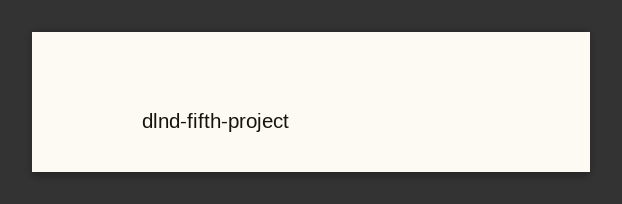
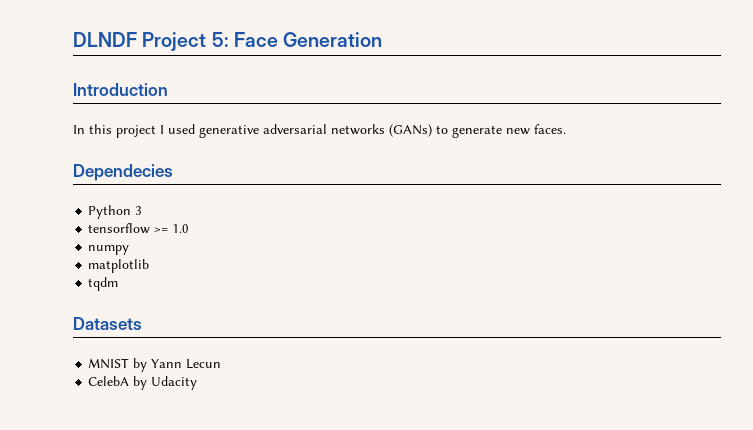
- dlnd-fifth-project
+ DLNDF Project 5: Face Generation
+ Introduction
+ In this project I used generative adversarial networks (GANs) to generate new faces.
+ Dependecies
+ Python 3
+ tensorflow >= 1.0
+ numpy
+ matplotlib
+ tqdm
+ Datasets
+ MNIST by Yann Lecun
+ CelebA by Udacity

